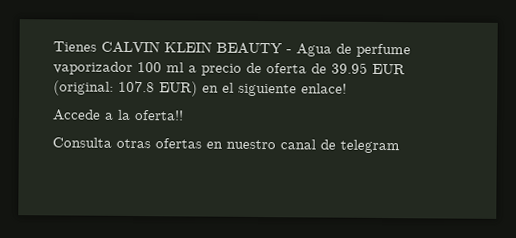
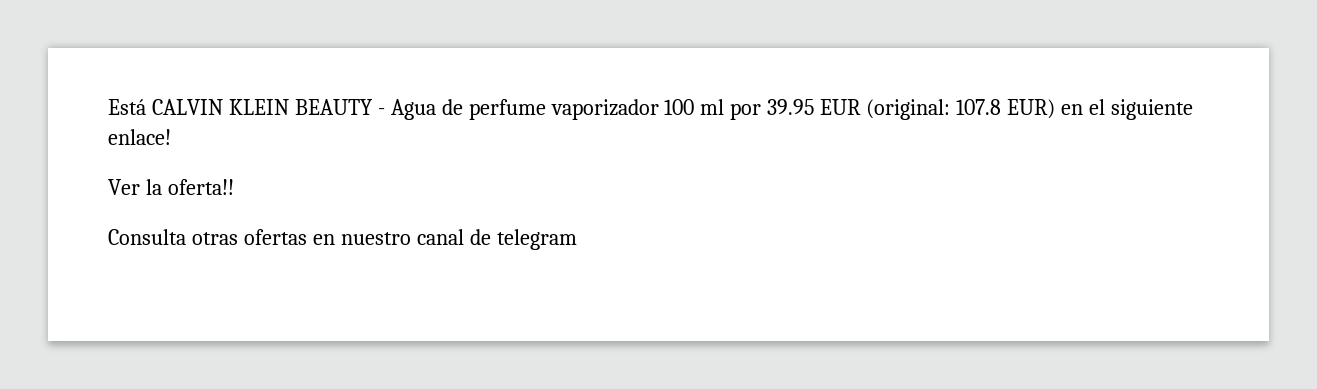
- Tienes CALVIN KLEIN BEAUTY - Agua de perfume vaporizador 100 ml a precio de oferta de 39.95 EUR (original: 107.8 EUR) en el siguiente enlace!
+ Está CALVIN KLEIN BEAUTY - Agua de perfume vaporizador 100 ml por 39.95 EUR (original: 107.8 EUR) en el siguiente enlace!
- Accede a la oferta!!
+ Ver la oferta!!

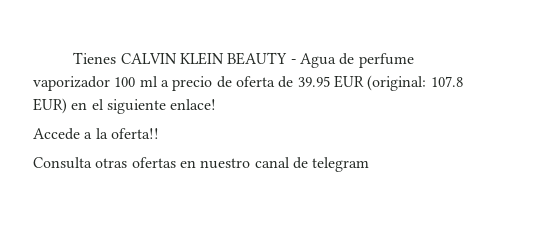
- Está CALVIN KLEIN BEAUTY - Agua de perfume vaporizador 100 ml por 39.95 EUR (original: 107.8 EUR) en el siguiente enlace!
+ Tienes CALVIN KLEIN BEAUTY - Agua de perfume vaporizador 100 ml a precio de oferta de 39.95 EUR (original: 107.8 EUR) en el siguiente enlace!
- Ver la oferta!!
+ Accede a la oferta!!

